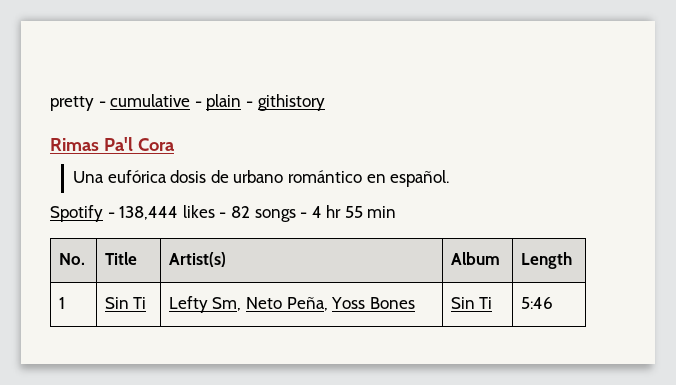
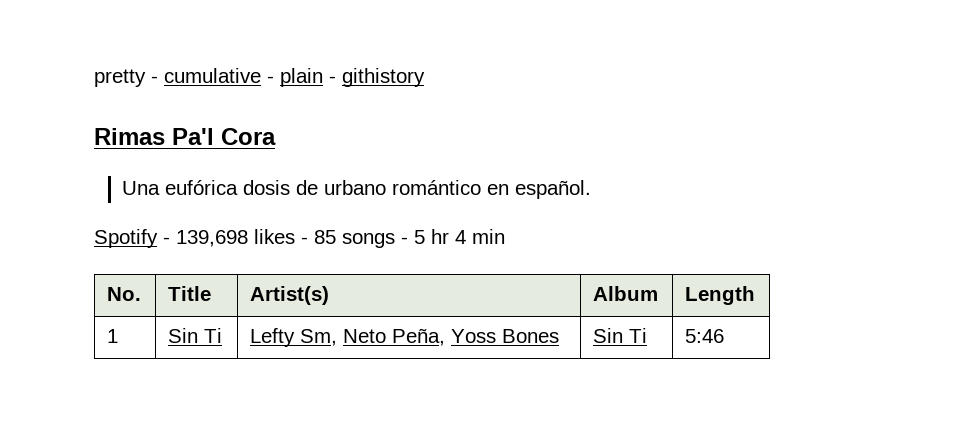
- Spotify - 138,444 likes - 82 songs - 4 hr 55 min
+ Spotify - 139,698 likes - 85 songs - 5 hr 4 min

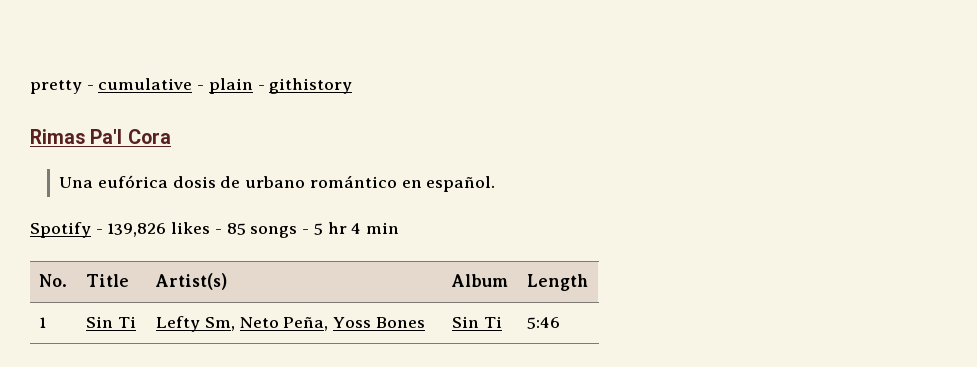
- Spotify - 139,698 likes - 85 songs - 5 hr 4 min
+ Spotify - 139,826 likes - 85 songs - 5 hr 4 min

